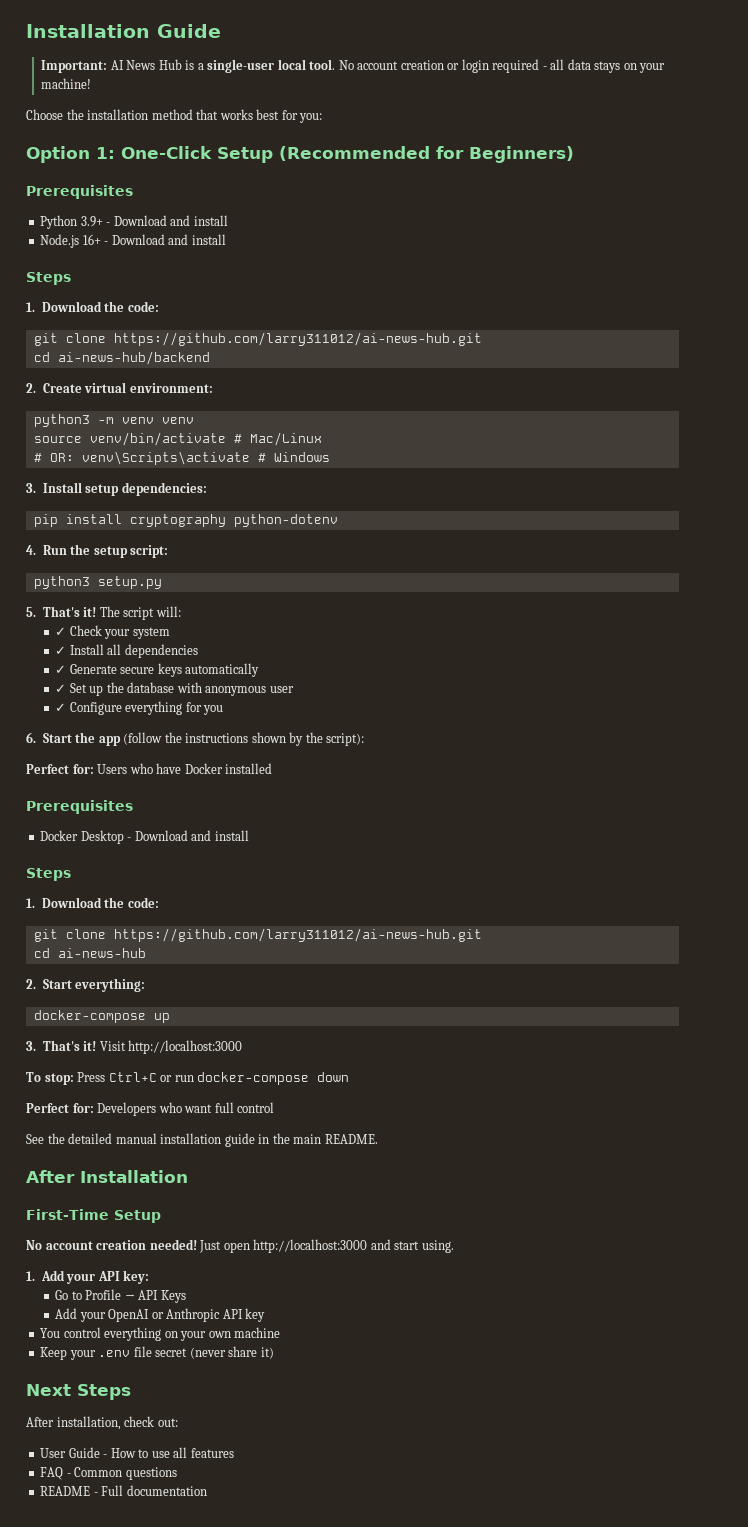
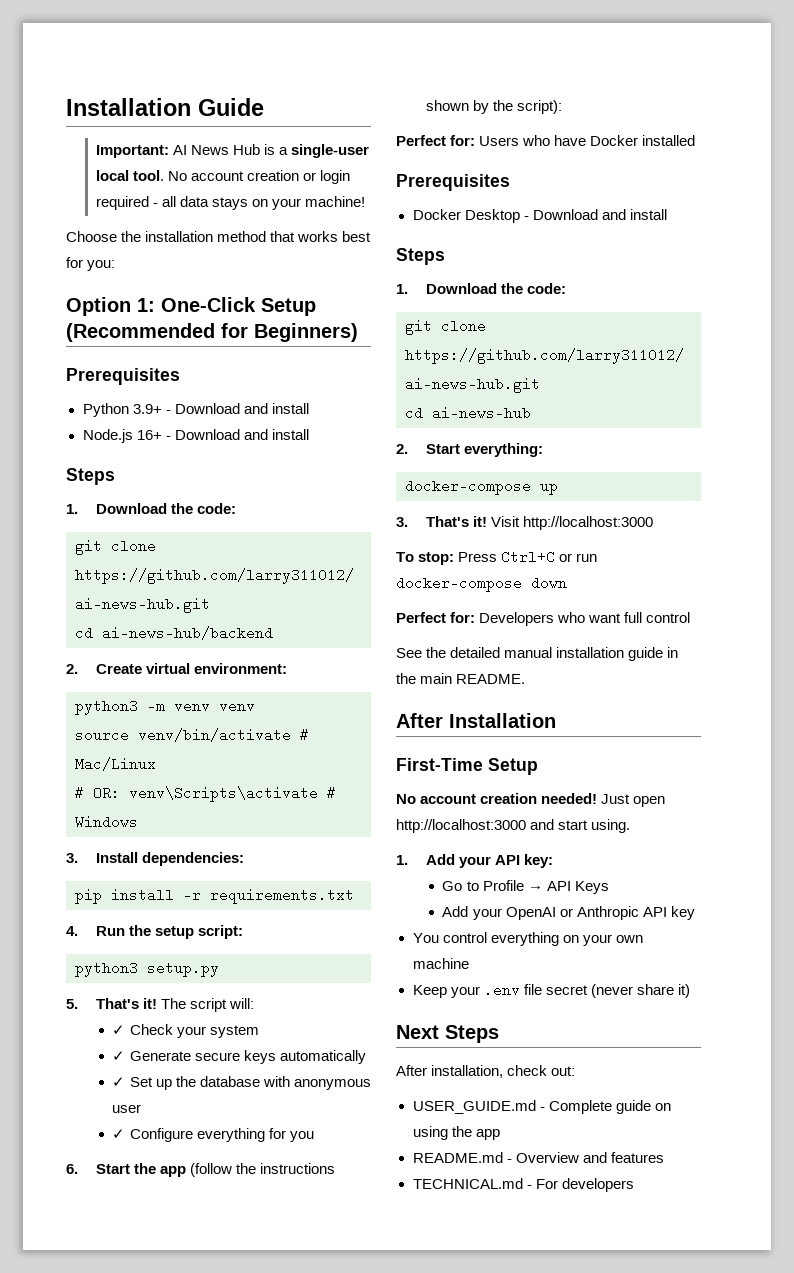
- 3. Install setup dependencies:
+ 3. Install dependencies:
- pip install cryptography python-dotenv
+ pip install -r requirements.txt
- ✓ Install all dependencies
- User Guide - How to use all features
- FAQ - Common questions
- README - Full documentation
+ USER_GUIDE.md - Complete guide on using the app
+ README.md - Overview and features
+ TECHNICAL.md - For developers

